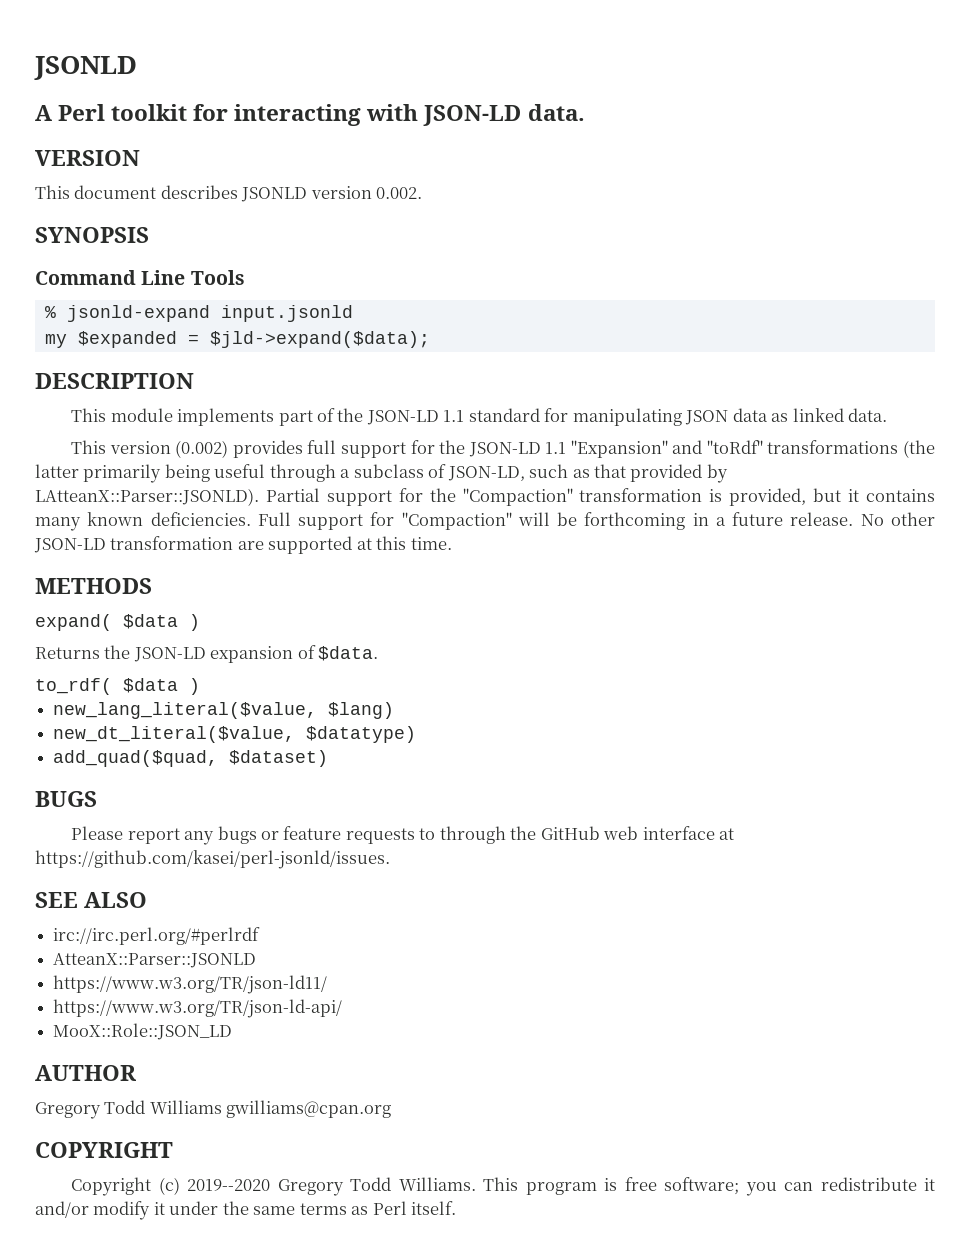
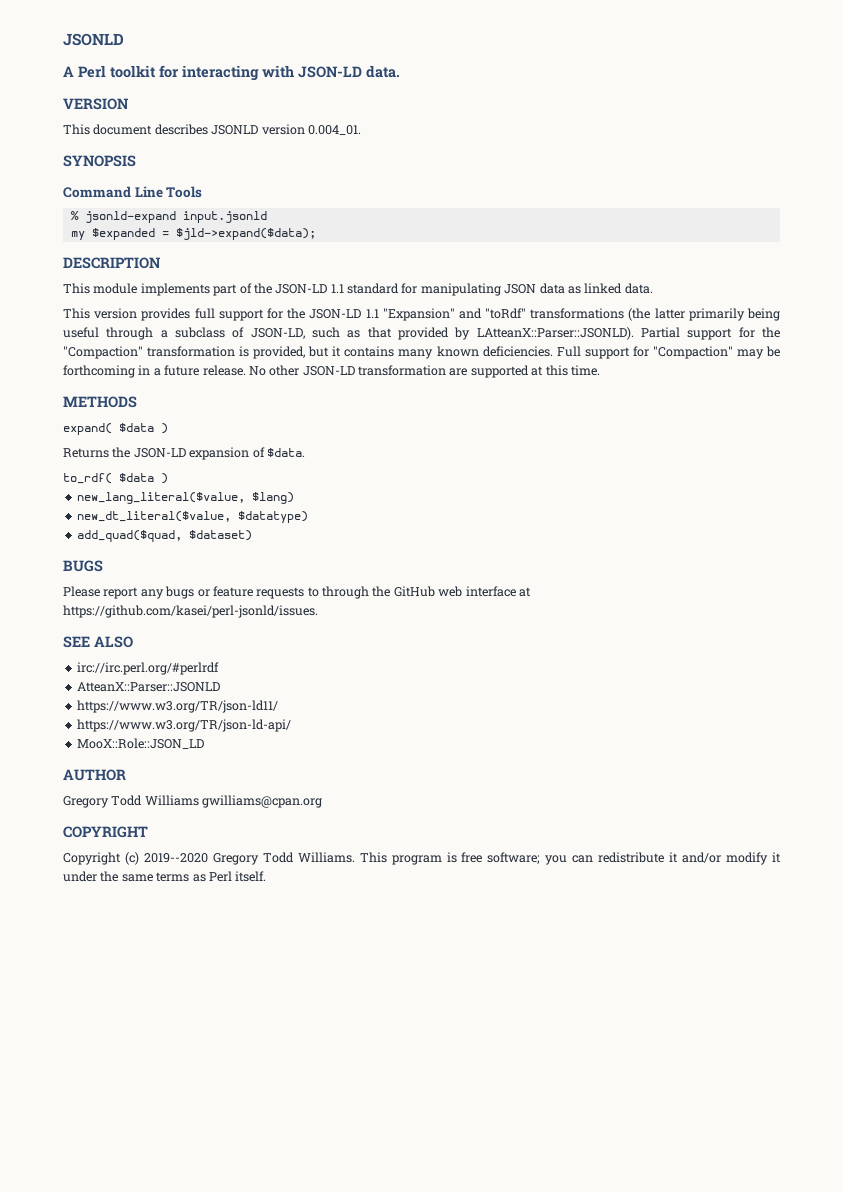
- This document describes JSONLD version 0.002.
+ This document describes JSONLD version 0.004_01.
- This version (0.002) provides full support for the JSON-LD 1.1 "Expansion" and "toRdf" transformations (the latter primarily being useful through a subclass of JSON-LD, such as that provided by LAtteanX::Parser::JSONLD).
+ This version provides full support for the JSON-LD 1.1 "Expansion" and "toRdf" transformations (the latter primarily being useful through a subclass of JSON-LD, such as that provided by LAtteanX::Parser::JSONLD).
- Full support for "Compaction" will be forthcoming in a future release.
+ Full support for "Compaction" may be forthcoming in a future release.

